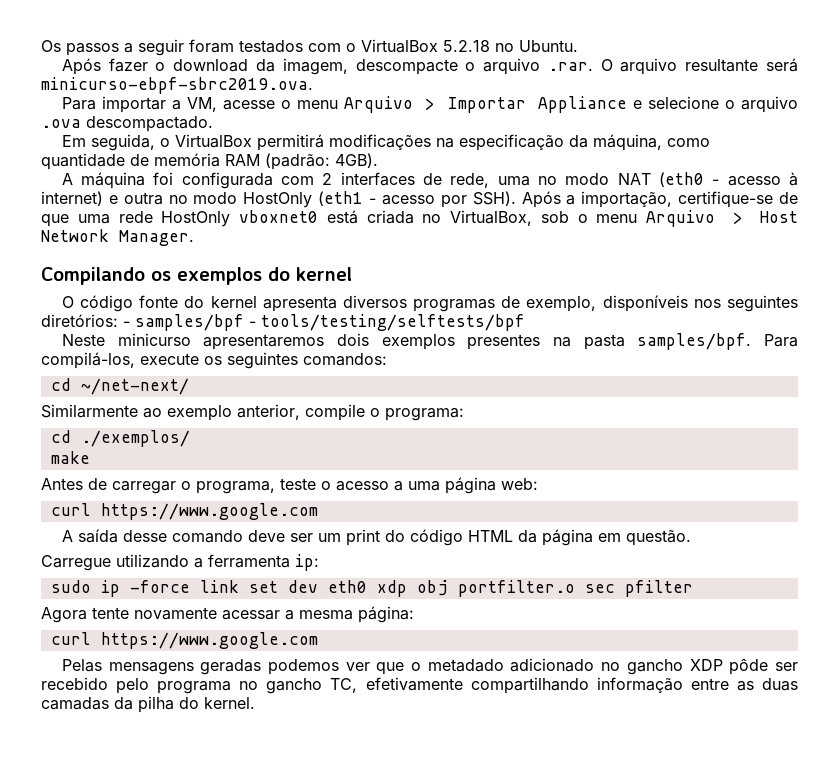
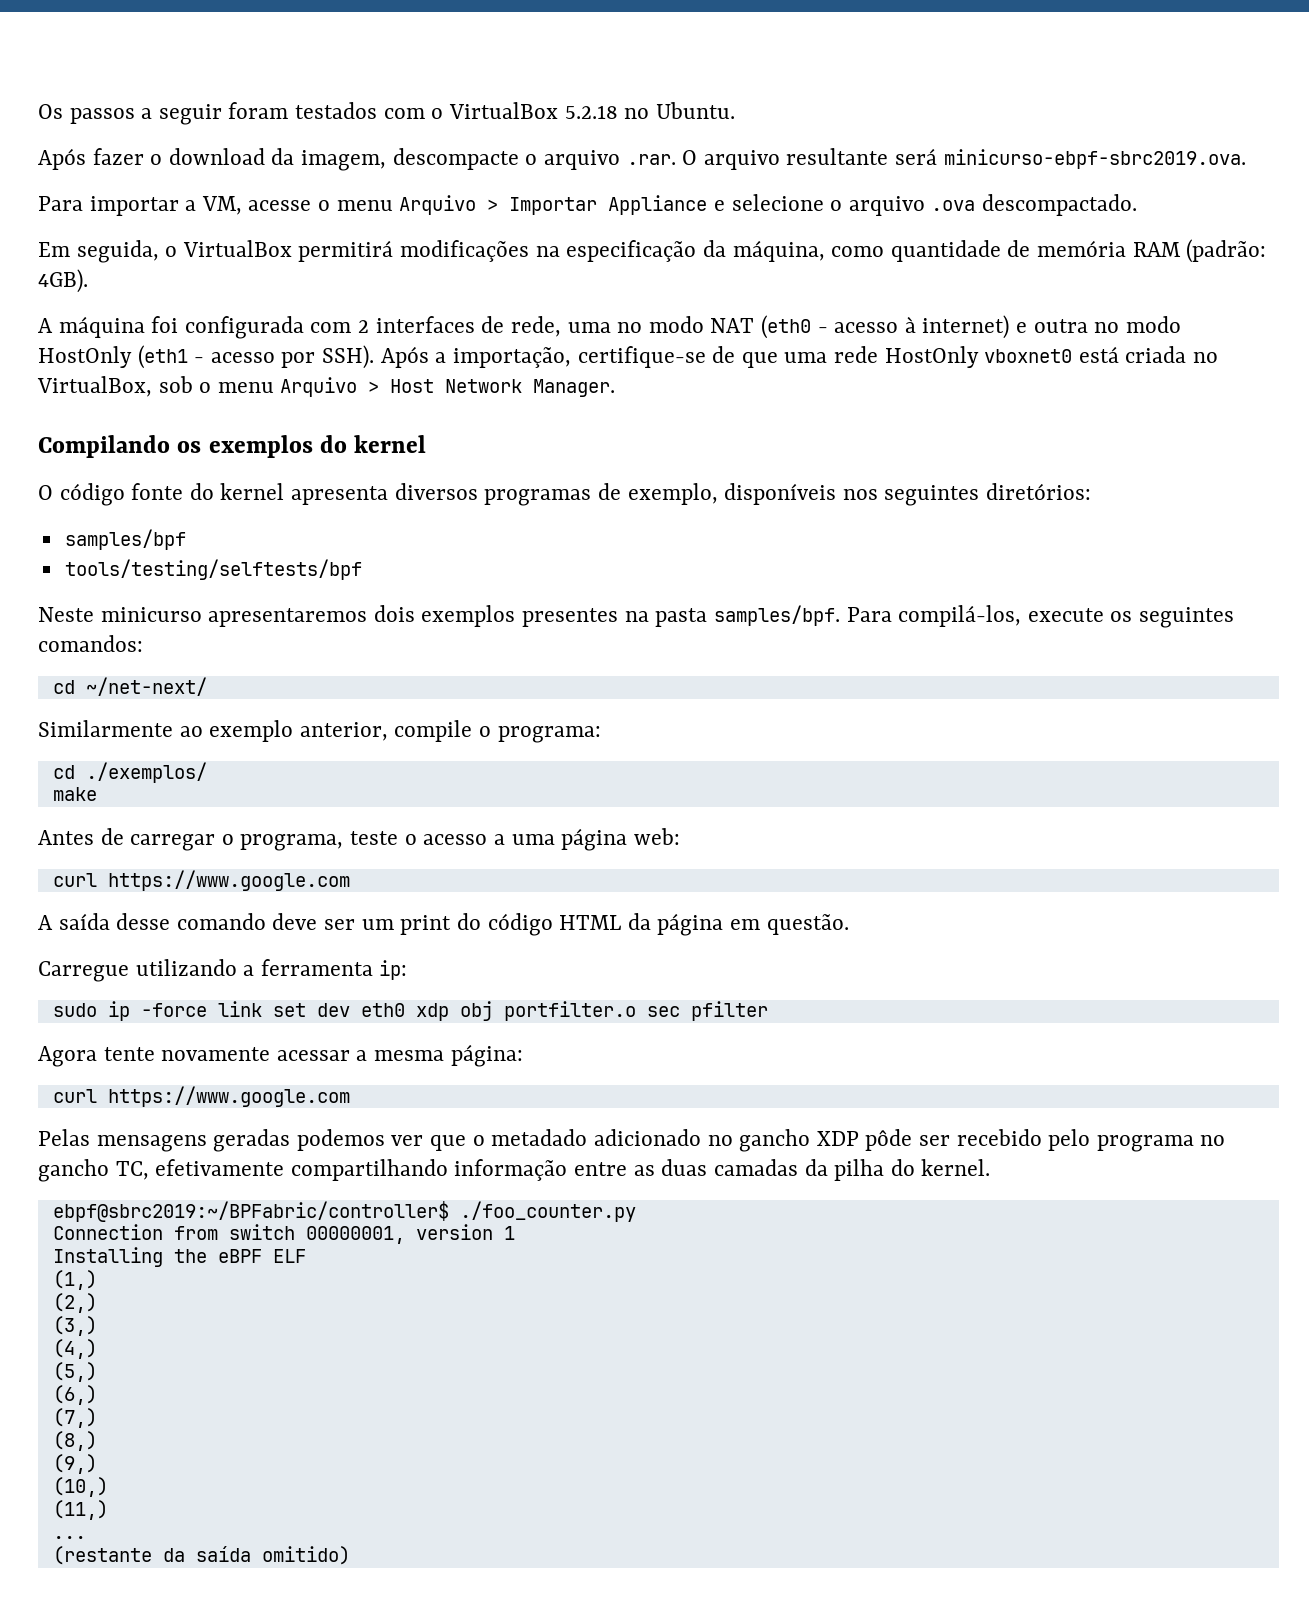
- O código fonte do kernel apresenta diversos programas de exemplo, disponíveis nos seguintes diretórios: - samples/bpf - tools/testing/selftests/bpf
+ O código fonte do kernel apresenta diversos programas de exemplo, disponíveis nos seguintes diretórios:
+ samples/bpf
+ tools/testing/selftests/bpf
+ ebpf@sbrc2019:~/BPFabric/controller$ ./foo_counter.py
+ Connection from switch 00000001, version 1
+ Installing the eBPF ELF
+ (1,)
+ (2,)
+ (3,)
+ (4,)
+ (5,)
+ (6,)
+ (7,)
+ (8,)
+ (9,)
+ (10,)
+ (11,)
+ ...
+ (restante da saída omitido)

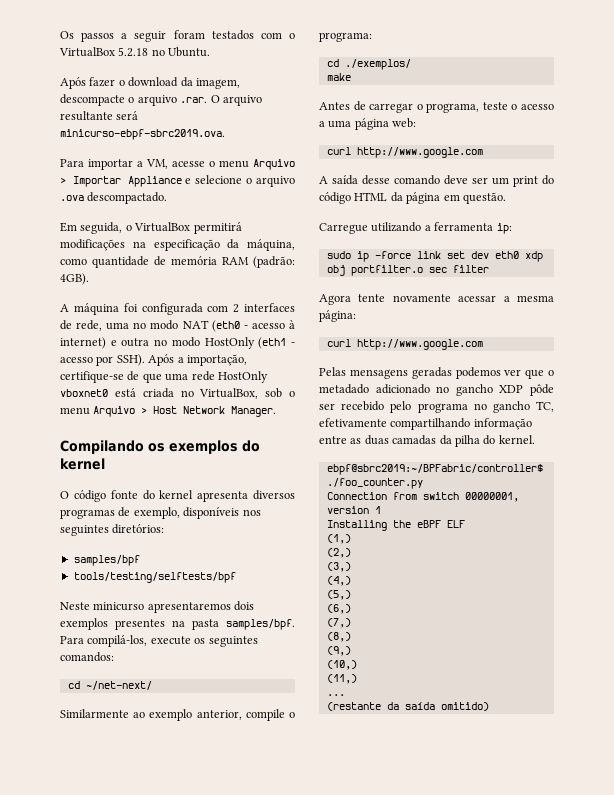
  Antes de carregar o programa, teste o acesso a uma página web:
- curl https://www.google.com
+ curl http://www.google.com
- sudo ip -force link set dev eth0 xdp obj portfilter.o sec pfilter
+ sudo ip -force link set dev eth0 xdp obj portfilter.o sec filter
  Agora tente novamente acessar a mesma página:
- curl https://www.google.com
+ curl http://www.google.com

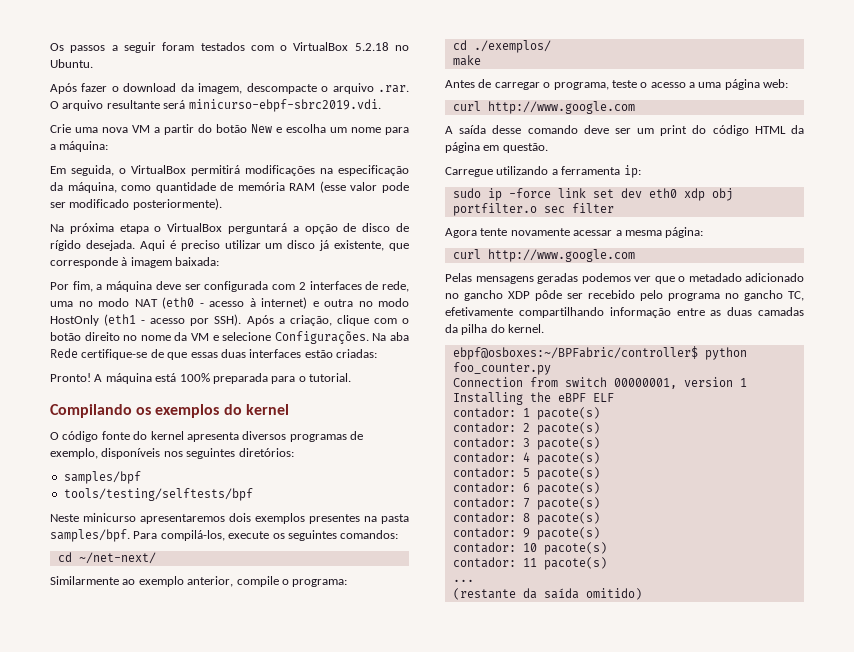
- Após fazer o download da imagem, descompacte o arquivo .rar. O arquivo resultante será minicurso-ebpf-sbrc2019.ova.
- Para importar a VM, acesse o menu Arquivo > Importar Appliance e selecione o arquivo .ova descompactado.
+ Após fazer o download da imagem, descompacte o arquivo .rar. O arquivo resultante será minicurso-ebpf-sbrc2019.vdi.
+ Crie uma nova VM a partir do botão New e escolha um nome para a máquina:
- Em seguida, o VirtualBox permitirá modificações na especificação da máquina, como quantidade de memória RAM (padrão: 4GB).
- A máquina foi configurada com 2 interfaces de rede, uma no modo NAT (eth0 - acesso à internet) e outra no modo HostOnly (eth1 - acesso por SSH).
+ Em seguida, o VirtualBox permitirá modificações na especificação da máquina, como quantidade de memória RAM (esse valor pode ser modificado posteriormente).
+ Na próxima etapa o VirtualBox perguntará a opção de disco de rígido desejada. Aqui é preciso utilizar um disco já existente, que corresponde à imagem baixada:
+ Por fim, a máquina deve ser configurada com 2 interfaces de rede, uma no modo NAT (eth0 - acesso à internet) e outra no modo HostOnly (eth1 - acesso por SSH).
- Após a importação, certifique-se de que uma rede HostOnly vboxnet0 está criada no VirtualBox, sob o menu Arquivo > Host Network Manager.
+ Após a criação, clique com o botão direito no nome da VM e selecione Configurações. Na aba Rede certifique-se de que essas duas interfaces estão criadas:
+ Pronto! A máquina está 100% preparada para o tutorial.
- ebpf@sbrc2019:~/BPFabric/controller$ ./foo_counter.py
+ ebpf@osboxes:~/BPFabric/controller$ python foo_counter.py
- (1,)
- (2,)
- (3,)
- (4,)
- (5,)
- (6,)
- (7,)
- (8,)
- (9,)
- (10,)
- (11,)
+ contador: 1 pacote(s)
+ contador: 2 pacote(s)
+ contador: 3 pacote(s)
+ contador: 4 pacote(s)
+ contador: 5 pacote(s)
+ contador: 6 pacote(s)
+ contador: 7 pacote(s)
+ contador: 8 pacote(s)
+ contador: 9 pacote(s)
+ contador: 10 pacote(s)
+ contador: 11 pacote(s)

